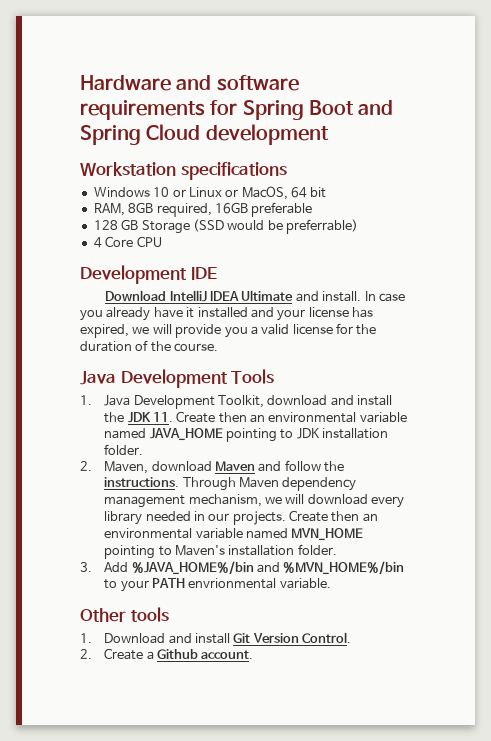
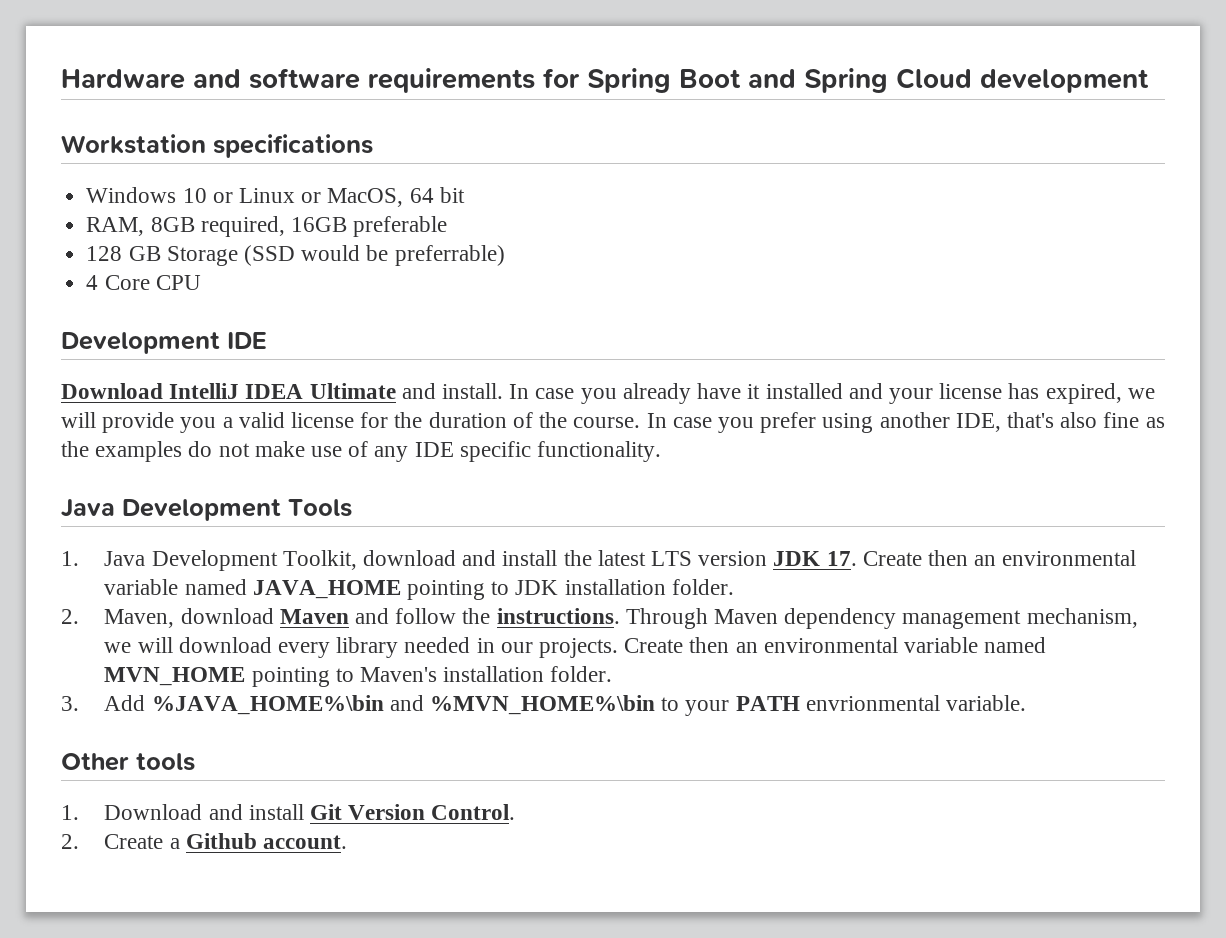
+ In case you prefer using another IDE, that's also fine as the examples do not make use of any IDE specific functionality.
- 1. Java Development Toolkit, download and install the JDK 11. Create then an environmental variable named JAVA_HOME pointing to JDK installation folder.
+ 1. Java Development Toolkit, download and install the latest LTS version JDK 17. Create then an environmental variable named JAVA_HOME pointing to JDK installation folder.
- 3. Add %JAVA_HOME%/bin and %MVN_HOME%/bin to your PATH envrionmental variable.
+ 3. Add %JAVA_HOME%\bin and %MVN_HOME%\bin to your PATH envrionmental variable.

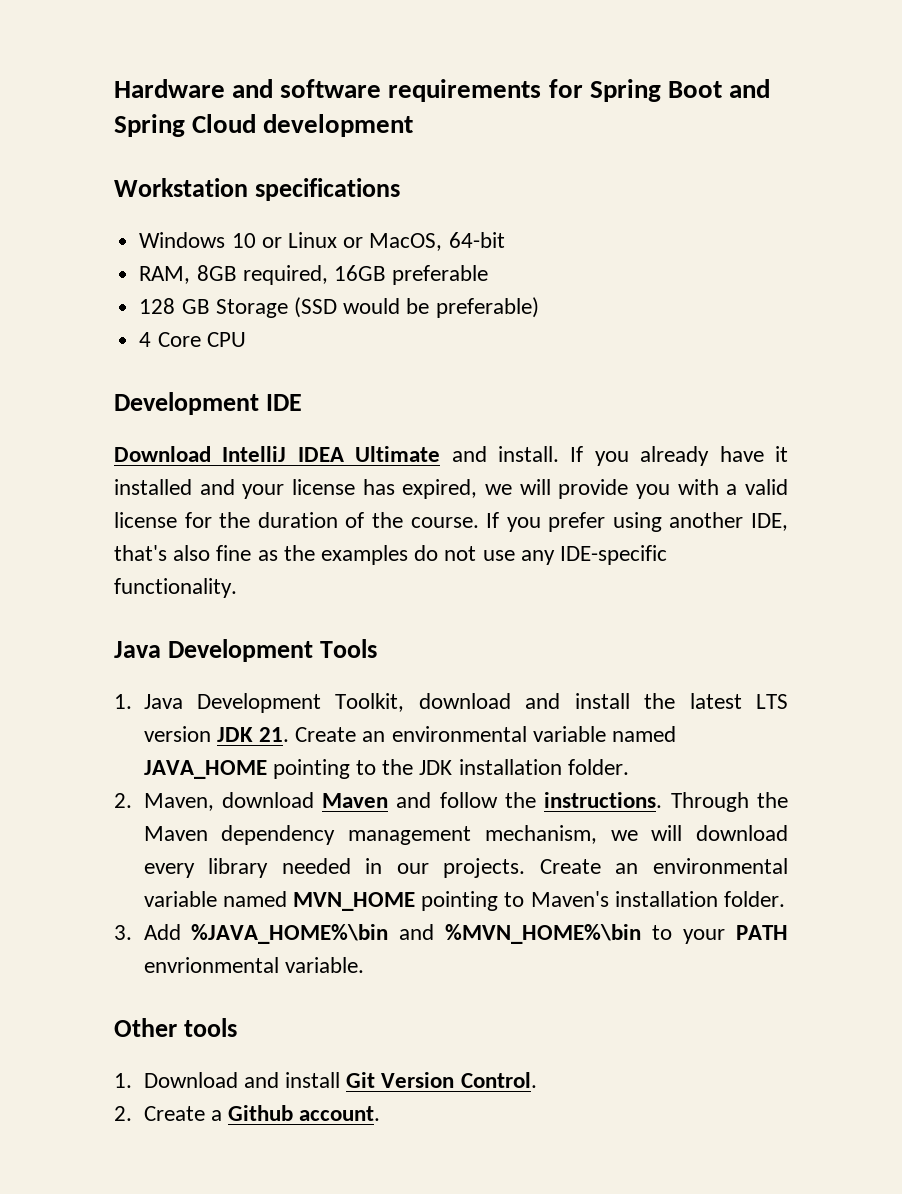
- Windows 10 or Linux or MacOS, 64 bit
+ Windows 10 or Linux or MacOS, 64-bit
- 128 GB Storage (SSD would be preferrable)
+ 128 GB Storage (SSD would be preferable)
- In case you already have it installed and your license has expired, we will provide you a valid license for the duration of the course.
+ If you already have it installed and your license has expired, we will provide you with a valid license for the duration of the course.
- In case you prefer using another IDE, that's also fine as the examples do not make use of any IDE specific functionality.
+ If you prefer using another IDE, that's also fine as the examples do not use any IDE-specific functionality.
- 1. Java Development Toolkit, download and install the latest LTS version JDK 17. Create then an environmental variable named JAVA_HOME pointing to JDK installation folder.
+ 1. Java Development Toolkit, download and install the latest LTS version JDK 21. Create an environmental variable named JAVA_HOME pointing to the JDK installation folder.
- Through Maven dependency management mechanism, we will download every library needed in our projects.
+ Through the Maven dependency management mechanism, we will download every library needed in our projects.
- Create then an environmental variable named MVN_HOME pointing to Maven's installation folder.
+ Create an environmental variable named MVN_HOME pointing to Maven's installation folder.

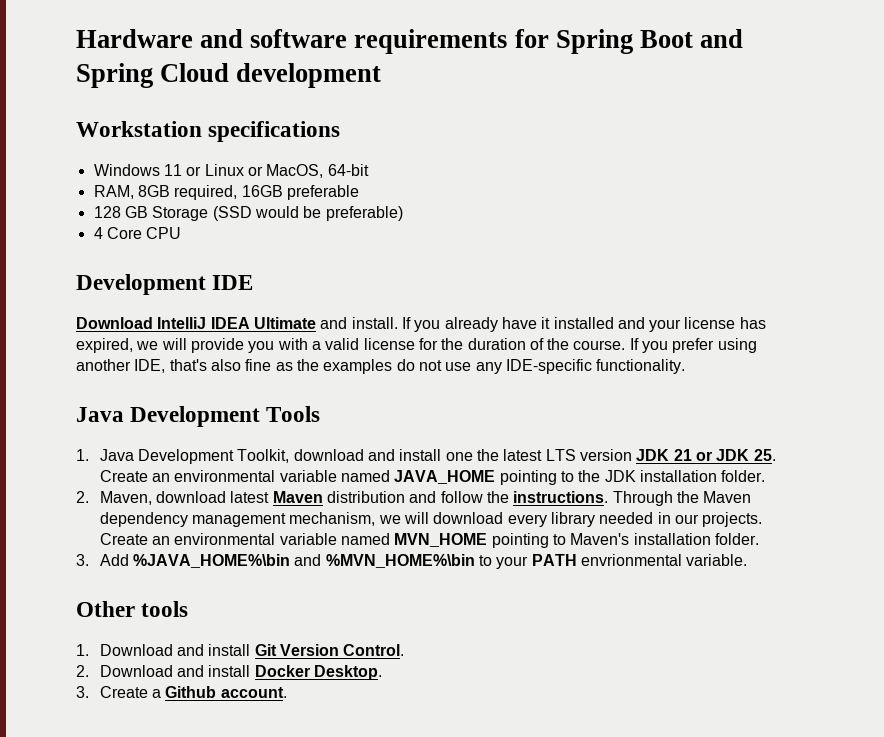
- Windows 10 or Linux or MacOS, 64-bit
+ Windows 11 or Linux or MacOS, 64-bit
- 1. Java Development Toolkit, download and install the latest LTS version JDK 21. Create an environmental variable named JAVA_HOME pointing to the JDK installation folder.
+ 1. Java Development Toolkit, download and install one the latest LTS version JDK 21 or JDK 25. Create an environmental variable named JAVA_HOME pointing to the JDK installation folder.
- 2. Maven, download Maven and follow the instructions.
+ 2. Maven, download latest Maven distribution and follow the instructions.
- 2. Create a Github account.
+ 2. Download and install Docker Desktop.
+ 3. Create a Github account.

